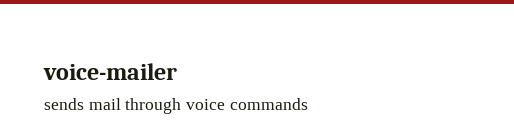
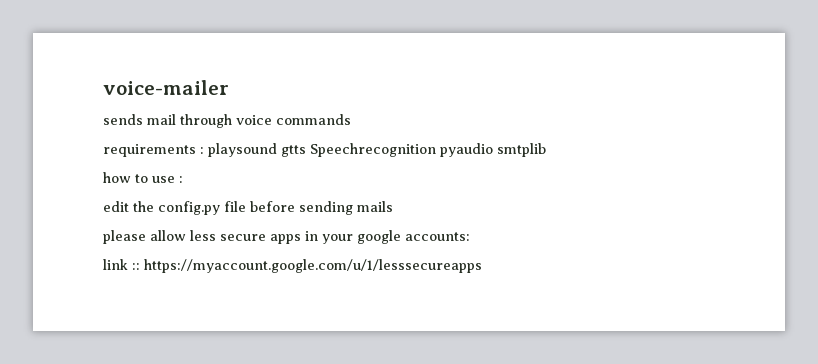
+ requirements : playsound gtts Speechrecognition pyaudio smtplib
+ how to use :
+ edit the config.py file before sending mails
+ please allow less secure apps in your google accounts:
+ link :: https://myaccount.google.com/u/1/lesssecureapps

